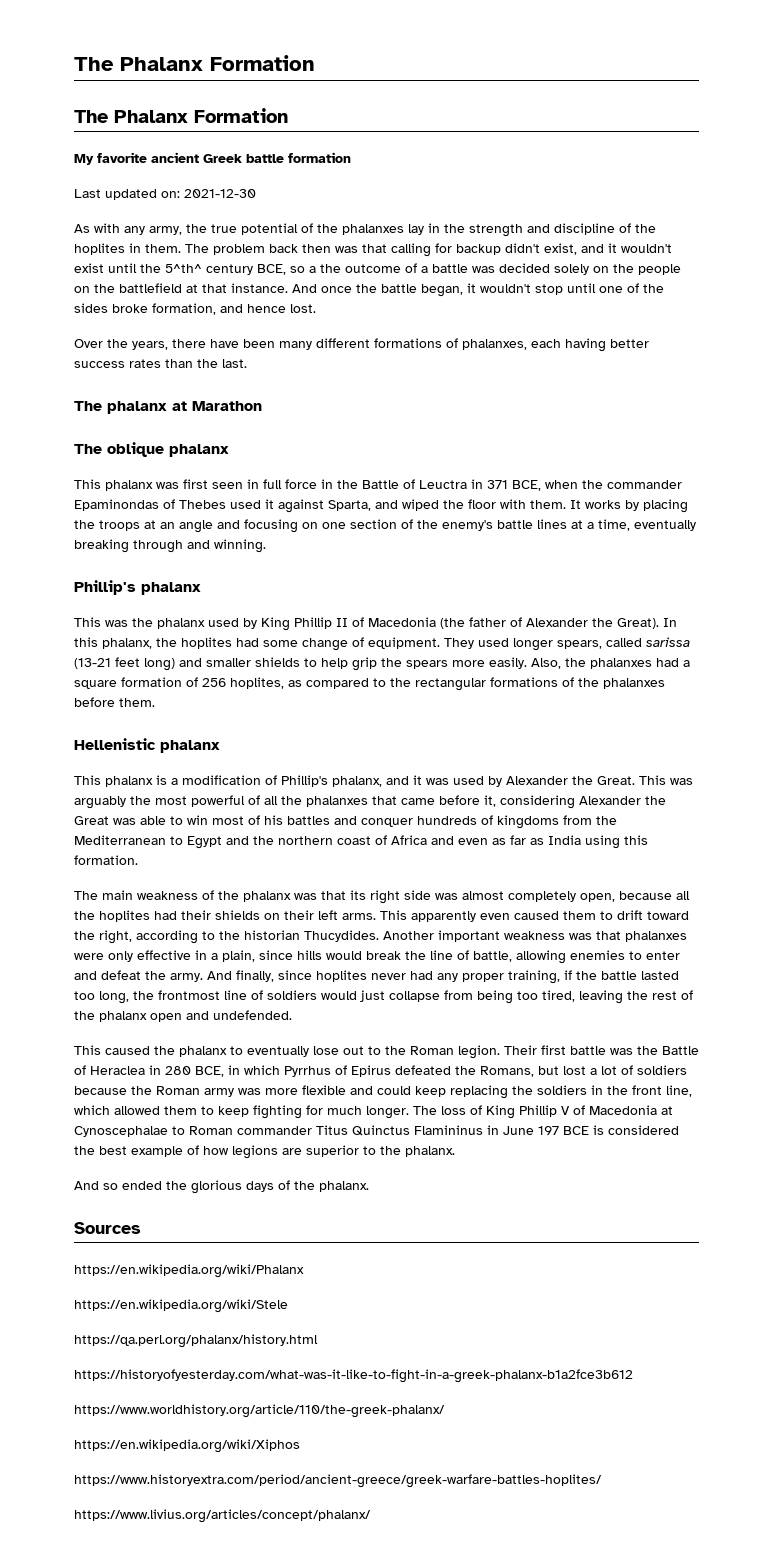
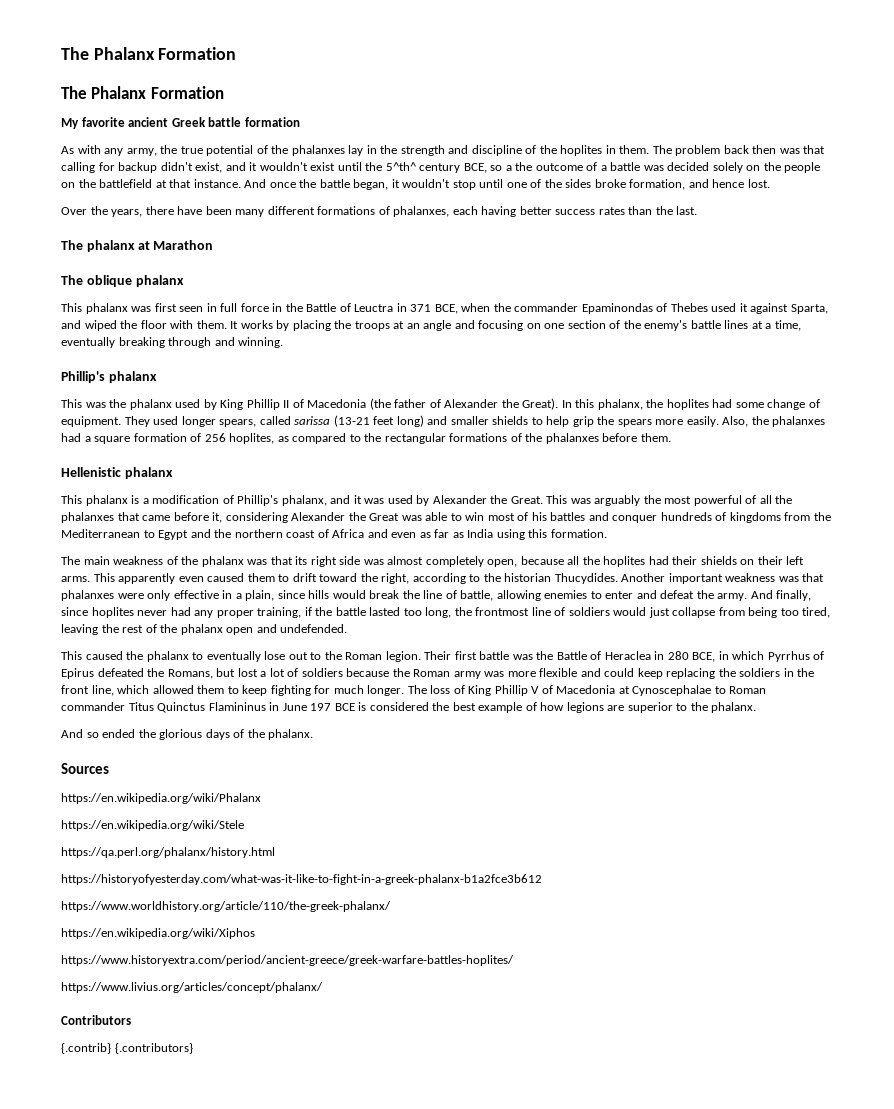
- Last updated on: 2021-12-30
+ Contributors
+ {.contrib} {.contributors}

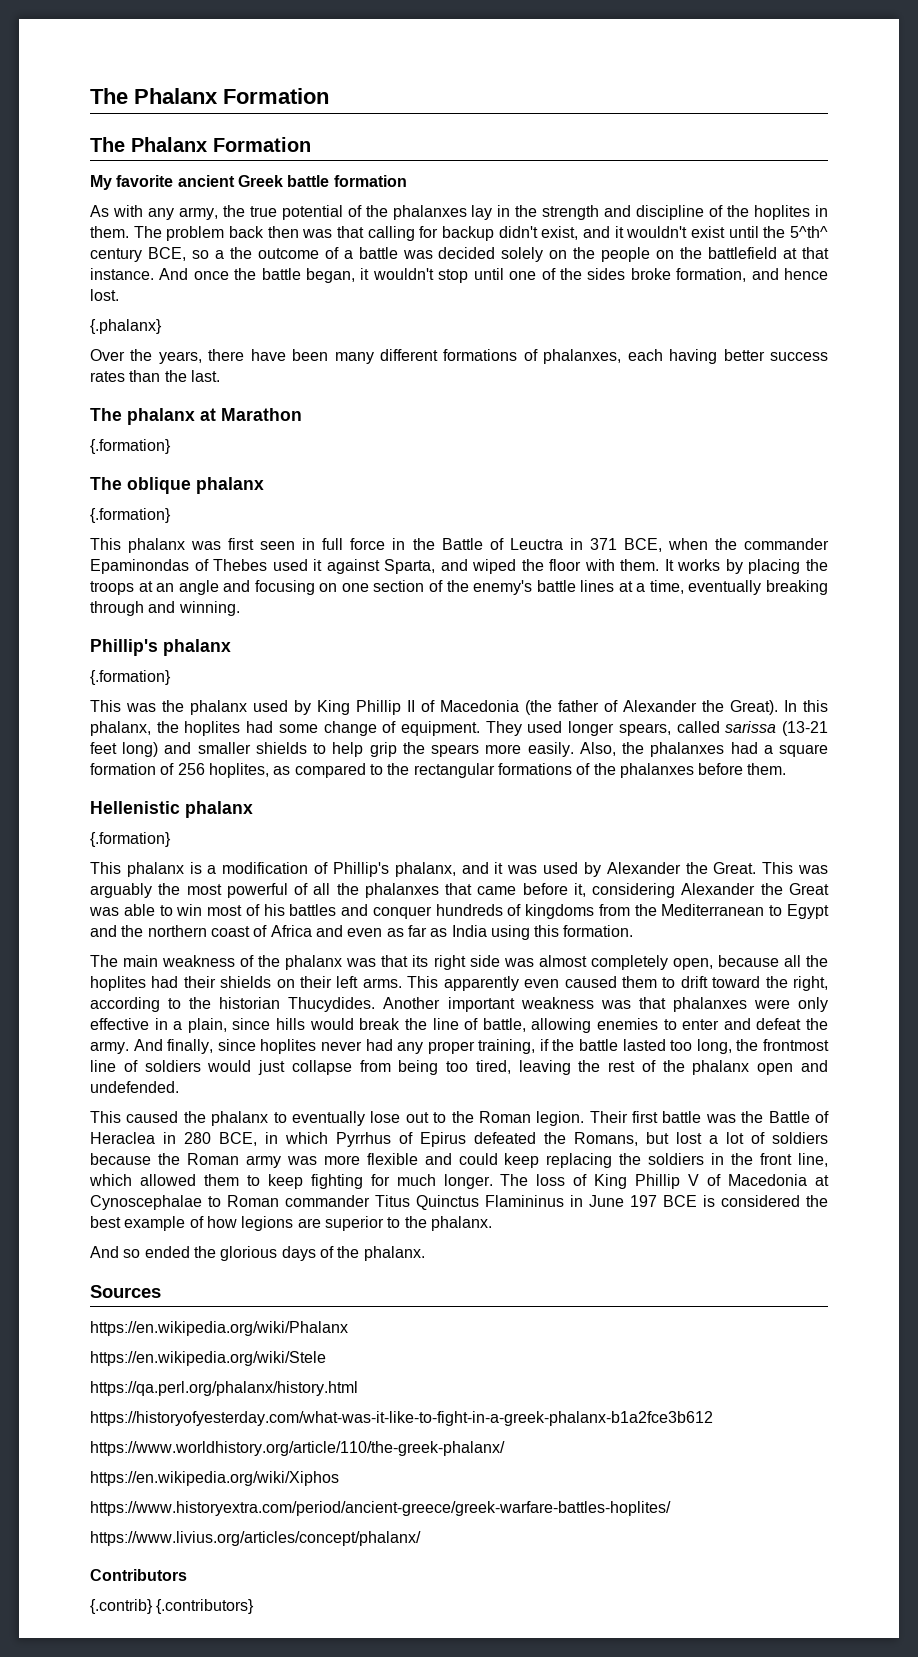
+ {.phalanx}
  The phalanx at Marathon
+ {.formation}
  The oblique phalanx
+ {.formation}
  Phillip's phalanx
+ {.formation}
  Hellenistic phalanx
+ {.formation}

